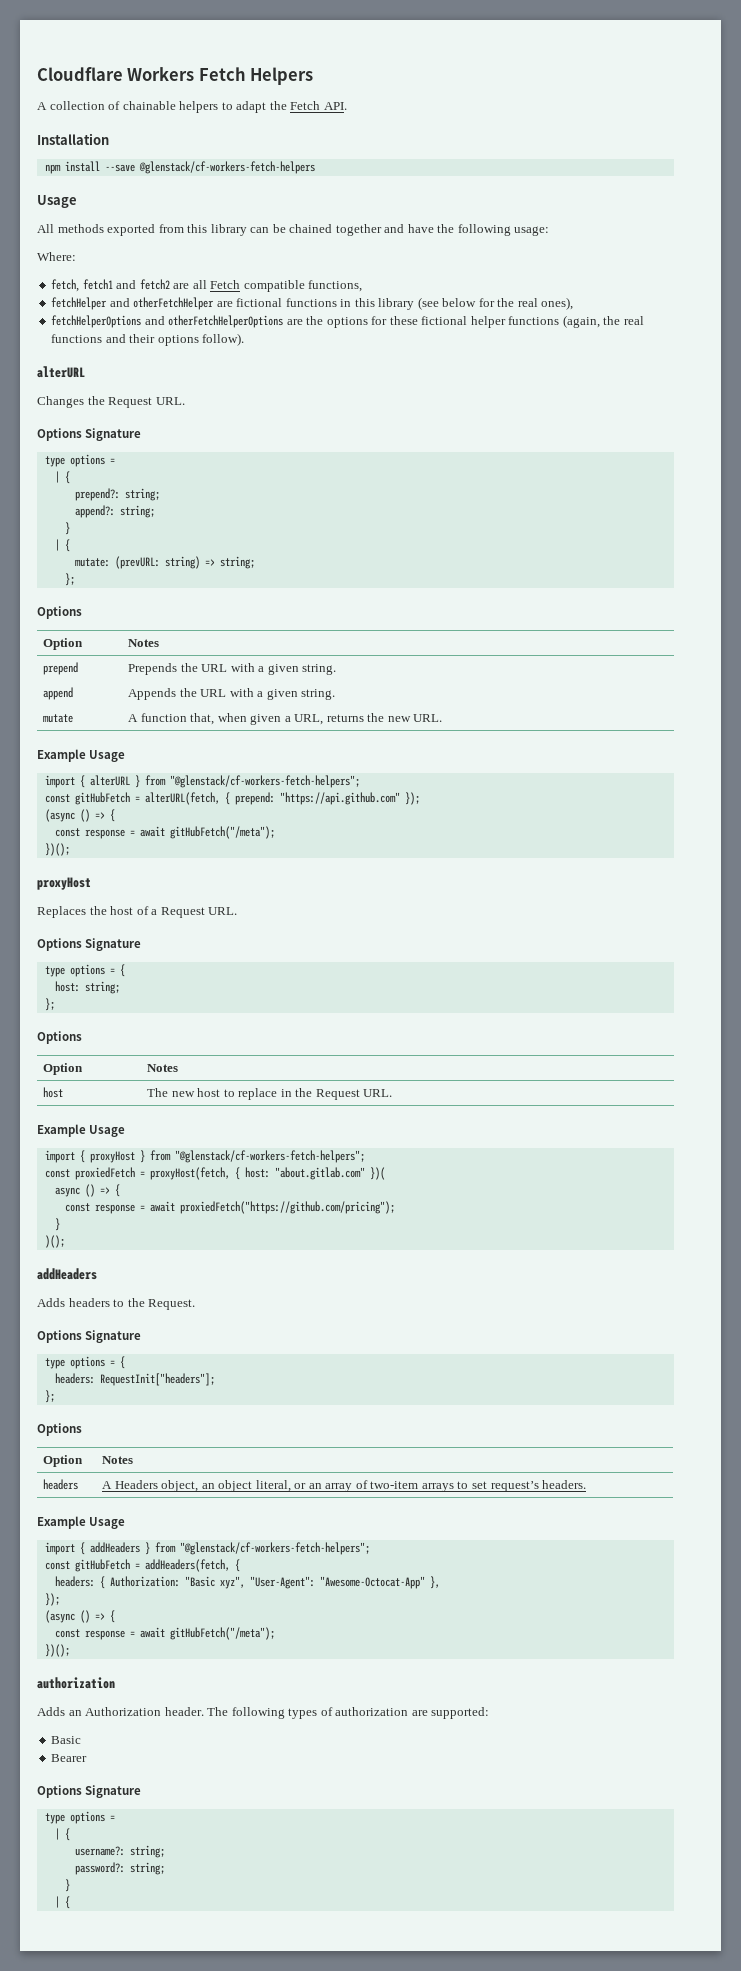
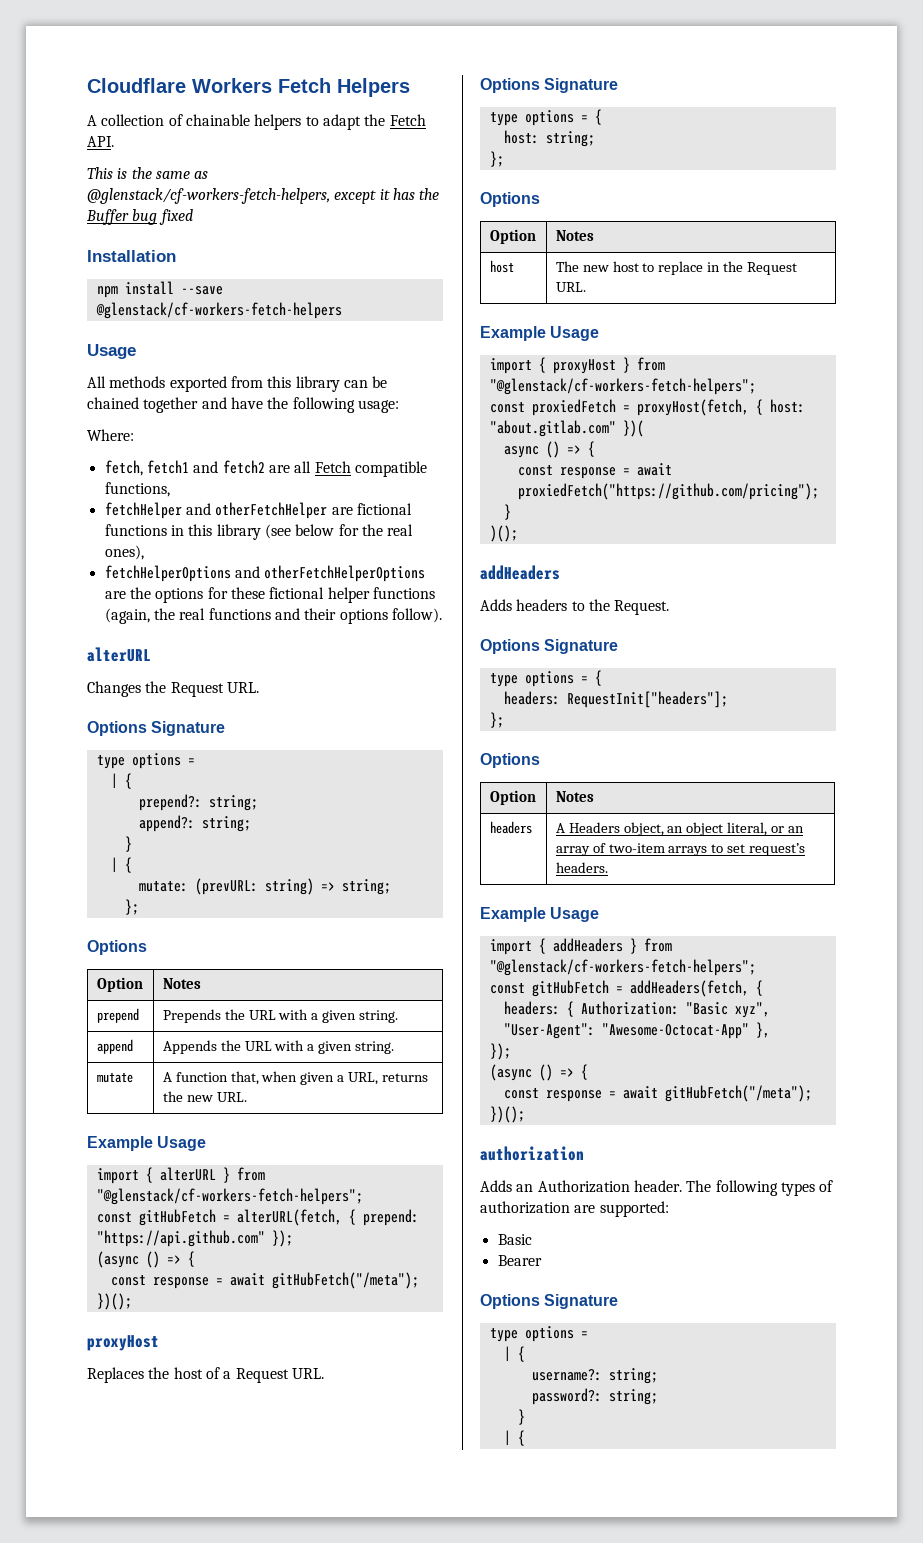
+ This is the same as @glenstack/cf-workers-fetch-helpers, except it has the Buffer bug fixed

